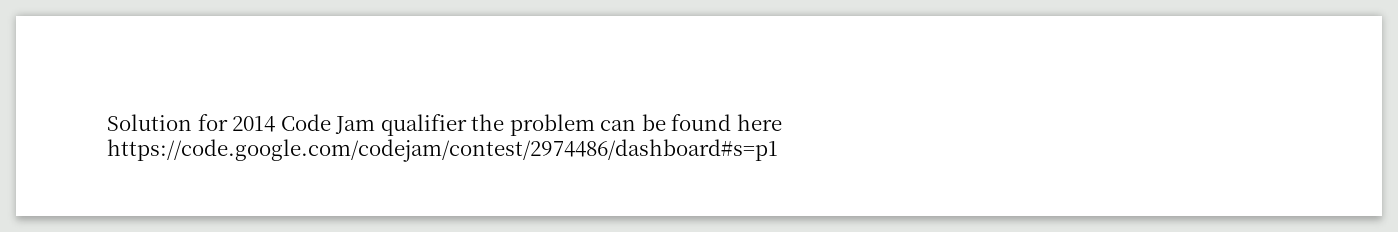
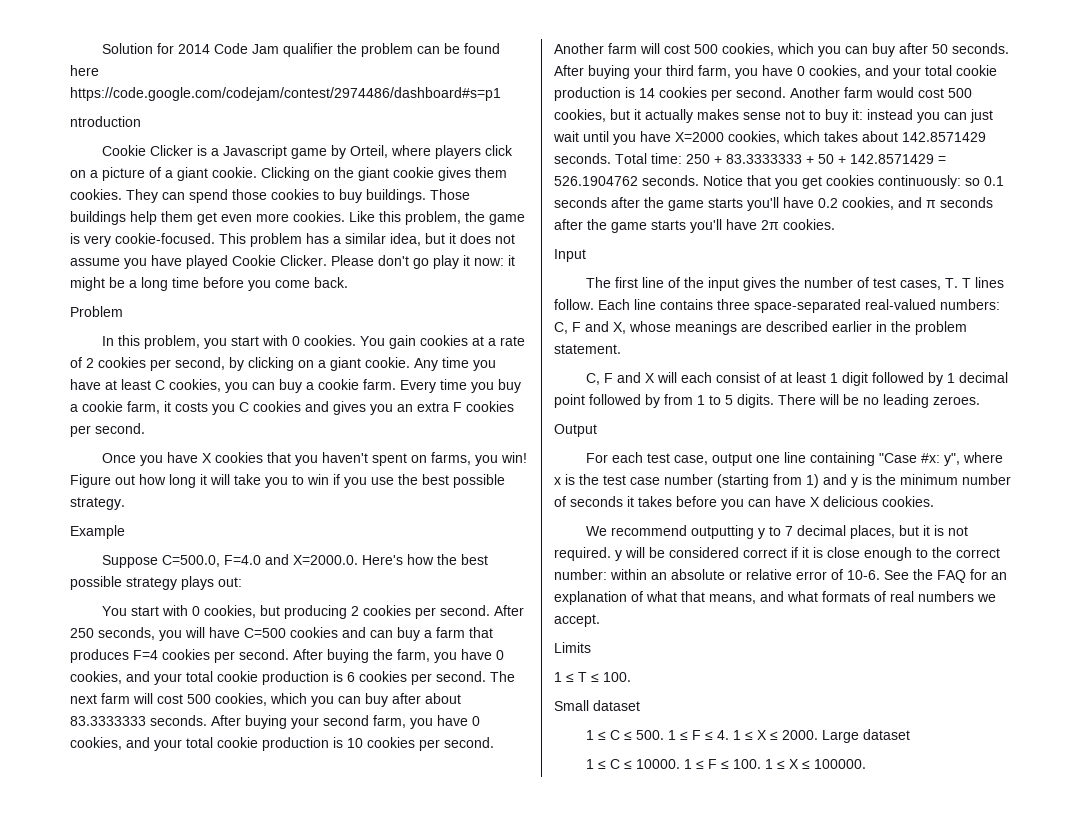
+ ntroduction
+ Cookie Clicker is a Javascript game by Orteil, where players click on a picture of a giant cookie. Clicking on the giant cookie gives them cookies. They can spend those cookies to buy buildings. Those buildings help them get even more cookies. Like this problem, the game is very cookie-focused. This problem has a similar idea, but it does not assume you have played Cookie Clicker. Please don't go play it now: it might be a long time before you come back.
+ Problem
+ In this problem, you start with 0 cookies. You gain cookies at a rate of 2 cookies per second, by clicking on a giant cookie. Any time you have at least C cookies, you can buy a cookie farm. Every time you buy a cookie farm, it costs you C cookies and gives you an extra F cookies per second.
+ Once you have X cookies that you haven't spent on farms, you win! Figure out how long it will take you to win if you use the best possible strategy.
+ Example
+ Suppose C=500.0, F=4.0 and X=2000.0. Here's how the best possible strategy plays out:
+ You start with 0 cookies, but producing 2 cookies per second. After 250 seconds, you will have C=500 cookies and can buy a farm that produces F=4 cookies per second. After buying the farm, you have 0 cookies, and your total cookie production is 6 cookies per second. The next farm will cost 500 cookies, which you can buy after about 83.3333333 seconds. After buying your second farm, you have 0 cookies, and your total cookie production is 10 cookies per second. Another farm will cost 500 cookies, which you can buy after 50 seconds. After buying your third farm, you have 0 cookies, and your total cookie production is 14 cookies per second. Another farm would cost 500 cookies, but it actually makes sense not to buy it: instead you can just wait until you have X=2000 cookies, which takes about 142.8571429 seconds. Total time: 250 + 83.3333333 + 50 + 142.8571429 = 526.1904762 seconds. Notice that you get cookies continuously: so 0.1 seconds after the game starts you'll have 0.2 cookies, and π seconds after the game starts you'll have 2π cookies.
+ Input
+ The first line of the input gives the number of test cases, T. T lines follow. Each line contains three space-separated real-valued numbers: C, F and X, whose meanings are described earlier in the problem statement.
+ C, F and X will each consist of at least 1 digit followed by 1 decimal point followed by from 1 to 5 digits. There will be no leading zeroes.
+ Output
+ For each test case, output one line containing "Case #x: y", where x is the test case number (starting from 1) and y is the minimum number of seconds it takes before you can have X delicious cookies.
+ We recommend outputting y to 7 decimal places, but it is not required. y will be considered correct if it is close enough to the correct number: within an absolute or relative error of 10-6. See the FAQ for an explanation of what that means, and what formats of real numbers we accept.
+ Limits
+ 1 ≤ T ≤ 100.
+ Small dataset
+ 1 ≤ C ≤ 500. 1 ≤ F ≤ 4. 1 ≤ X ≤ 2000. Large dataset
+ 1 ≤ C ≤ 10000. 1 ≤ F ≤ 100. 1 ≤ X ≤ 100000.

